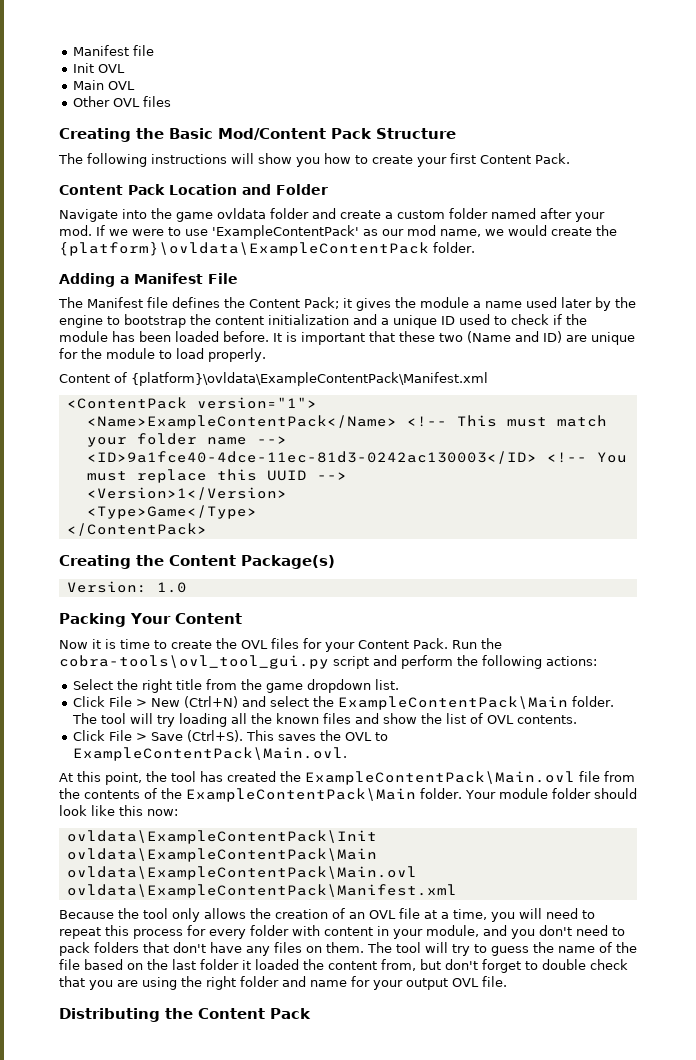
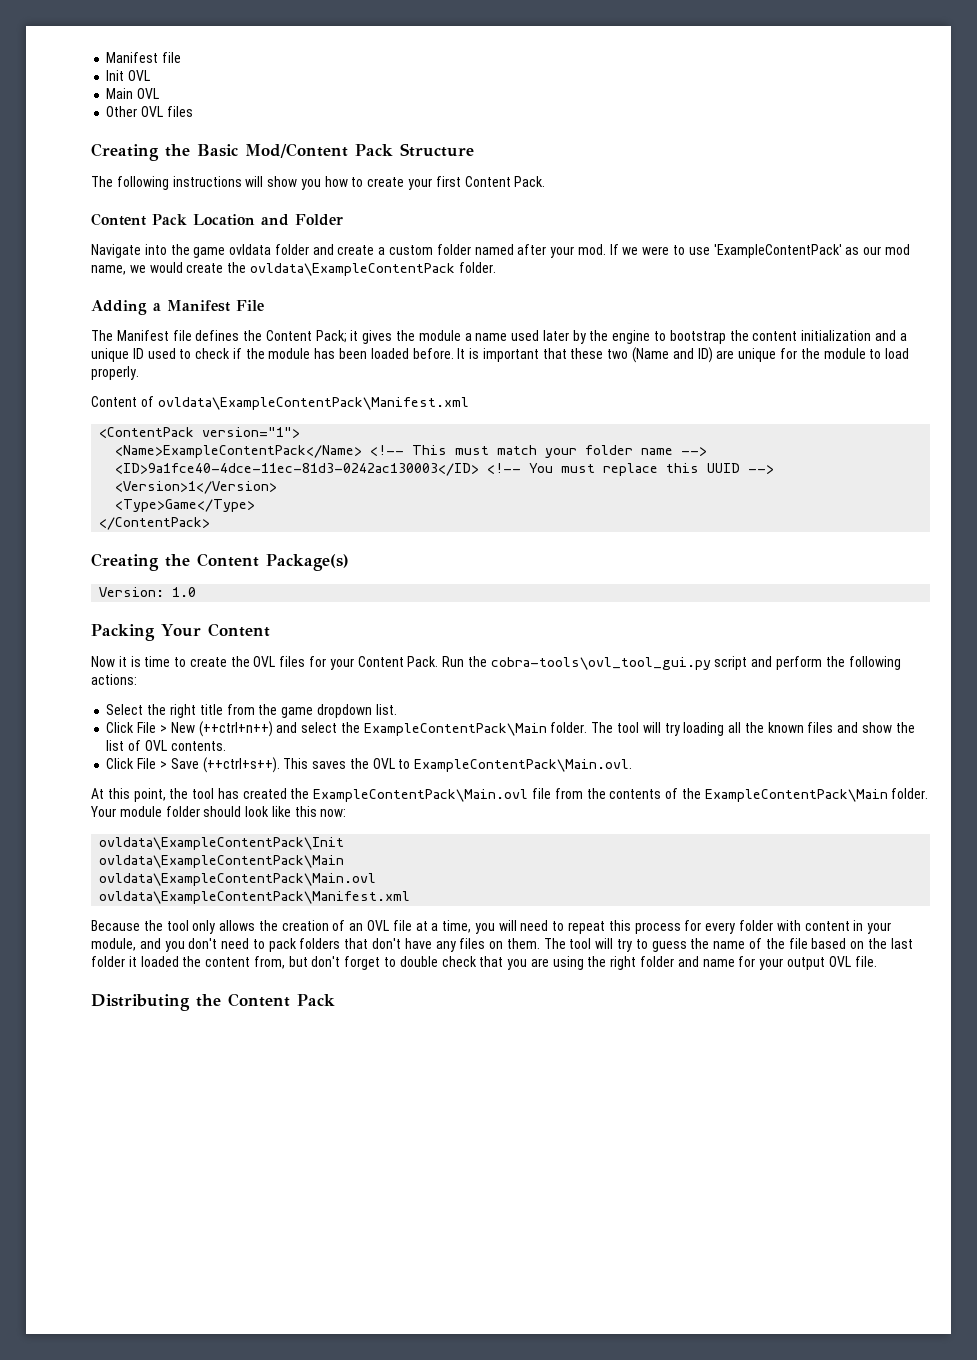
- If we were to use 'ExampleContentPack' as our mod name, we would create the {platform}\ovldata\ExampleContentPack folder.
+ If we were to use 'ExampleContentPack' as our mod name, we would create the ovldata\ExampleContentPack folder.
- Content of {platform}\ovldata\ExampleContentPack\Manifest.xml
+ Content of ovldata\ExampleContentPack\Manifest.xml
- Click File > New (Ctrl+N) and select the ExampleContentPack\Main folder.
+ Click File > New (++ctrl+n++) and select the ExampleContentPack\Main folder.
- Click File > Save (Ctrl+S).
+ Click File > Save (++ctrl+s++).

